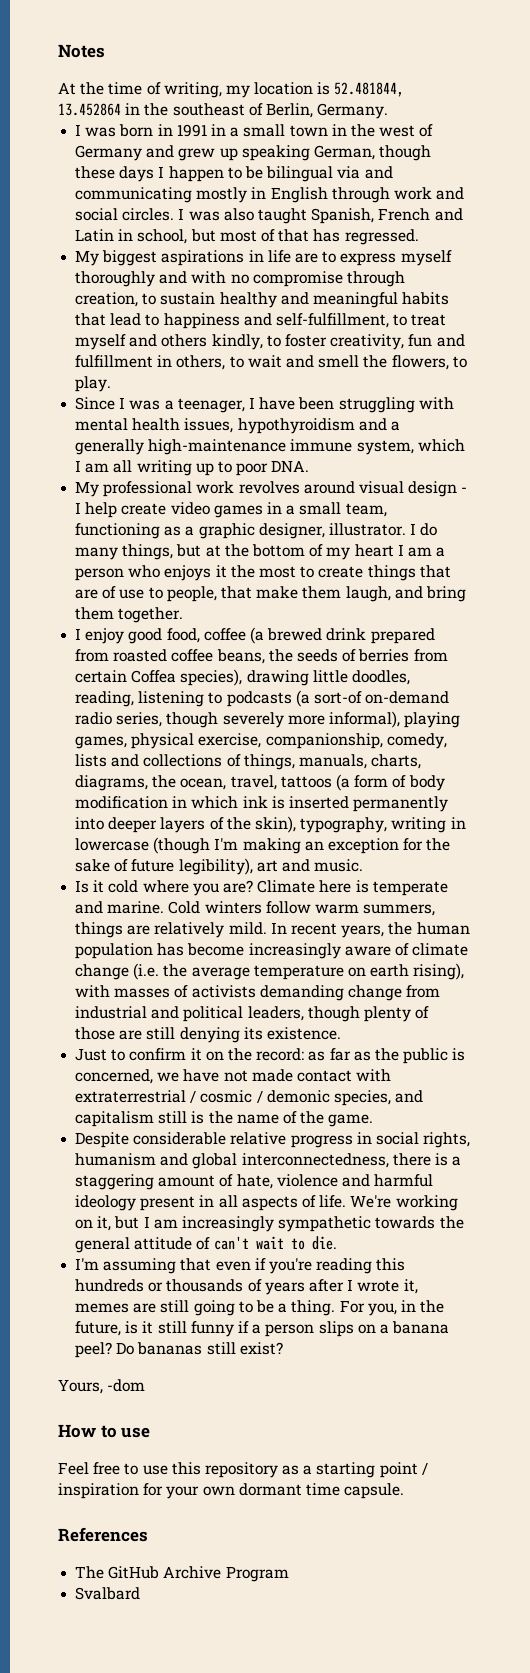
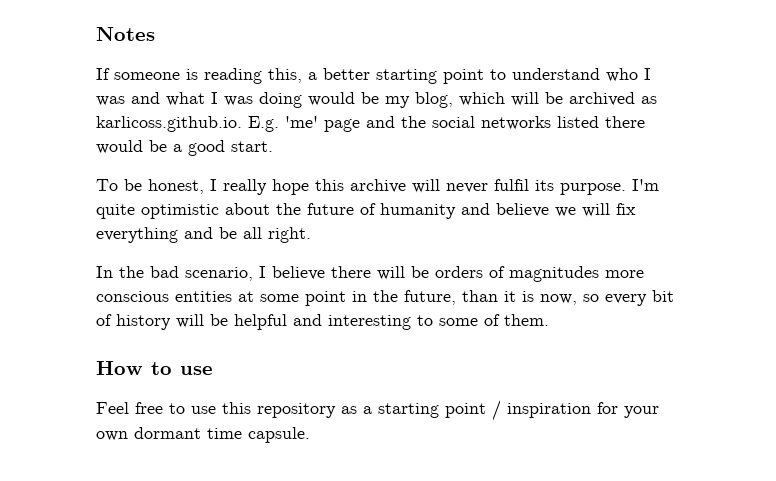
- At the time of writing, my location is 52.481844, 13.452864 in the southeast of Berlin, Germany.
- I was born in 1991 in a small town in the west of Germany and grew up speaking German, though these days I happen to be bilingual via and communicating mostly in English through work and social circles. I was also taught Spanish, French and Latin in school, but most of that has regressed.
- My biggest aspirations in life are to express myself thoroughly and with no compromise through creation, to sustain healthy and meaningful habits that lead to happiness and self-fulfillment, to treat myself and others kindly, to foster creativity, fun and fulfillment in others, to wait and smell the flowers, to play.
- Since I was a teenager, I have been struggling with mental health issues, hypothyroidism and a generally high-maintenance immune system, which I am all writing up to poor DNA.
- My professional work revolves around visual design - I help create video games in a small team, functioning as a graphic designer, illustrator. I do many things, but at the bottom of my heart I am a person who enjoys it the most to create things that are of use to people, that make them laugh, and bring them together.
- I enjoy good food, coffee (a brewed drink prepared from roasted coffee beans, the seeds of berries from certain Coffea species), drawing little doodles, reading, listening to podcasts (a sort-of on-demand radio series, though severely more informal), playing games, physical exercise, companionship, comedy, lists and collections of things, manuals, charts, diagrams, the ocean, travel, tattoos (a form of body modification in which ink is inserted permanently into deeper layers of the skin), typography, writing in lowercase (though I'm making an exception for the sake of future legibility), art and music.
- Is it cold where you are? Climate here is temperate and marine. Cold winters follow warm summers, things are relatively mild. In recent years, the human population has become increasingly aware of climate change (i.e. the average temperature on earth rising), with masses of activists demanding change from industrial and political leaders, though plenty of those are still denying its existence.
- Just to confirm it on the record: as far as the public is concerned, we have not made contact with extraterrestrial / cosmic / demonic species, and capitalism still is the name of the game.
- Despite considerable relative progress in social rights, humanism and global interconnectedness, there is a staggering amount of hate, violence and harmful ideology present in all aspects of life. We're working on it, but I am increasingly sympathetic towards the general attitude of can't wait to die.
- I'm assuming that even if you're reading this hundreds or thousands of years after I wrote it, memes are still going to be a thing. For you, in the future, is it still funny if a person slips on a banana peel? Do bananas still exist?
- Yours, -dom
+ If someone is reading this, a better starting point to understand who I was and what I was doing would be my blog, which will be archived as karlicoss.github.io. E.g. 'me' page and the social networks listed there would be a good start.
+ To be honest, I really hope this archive will never fulfil its purpose. I'm quite optimistic about the future of humanity and believe we will fix everything and be all right.
+ In the bad scenario, I believe there will be orders of magnitudes more conscious entities at some point in the future, than it is now, so every bit of history will be helpful and interesting to some of them.
- References
- The GitHub Archive Program
- Svalbard

